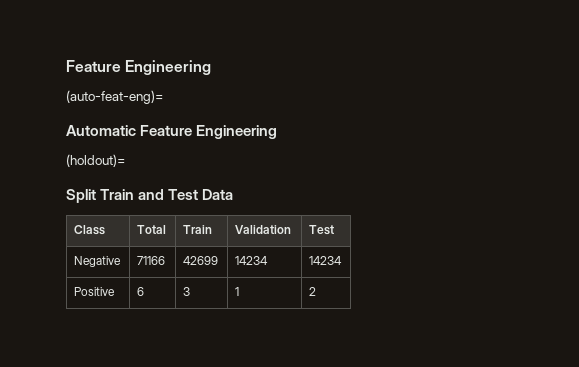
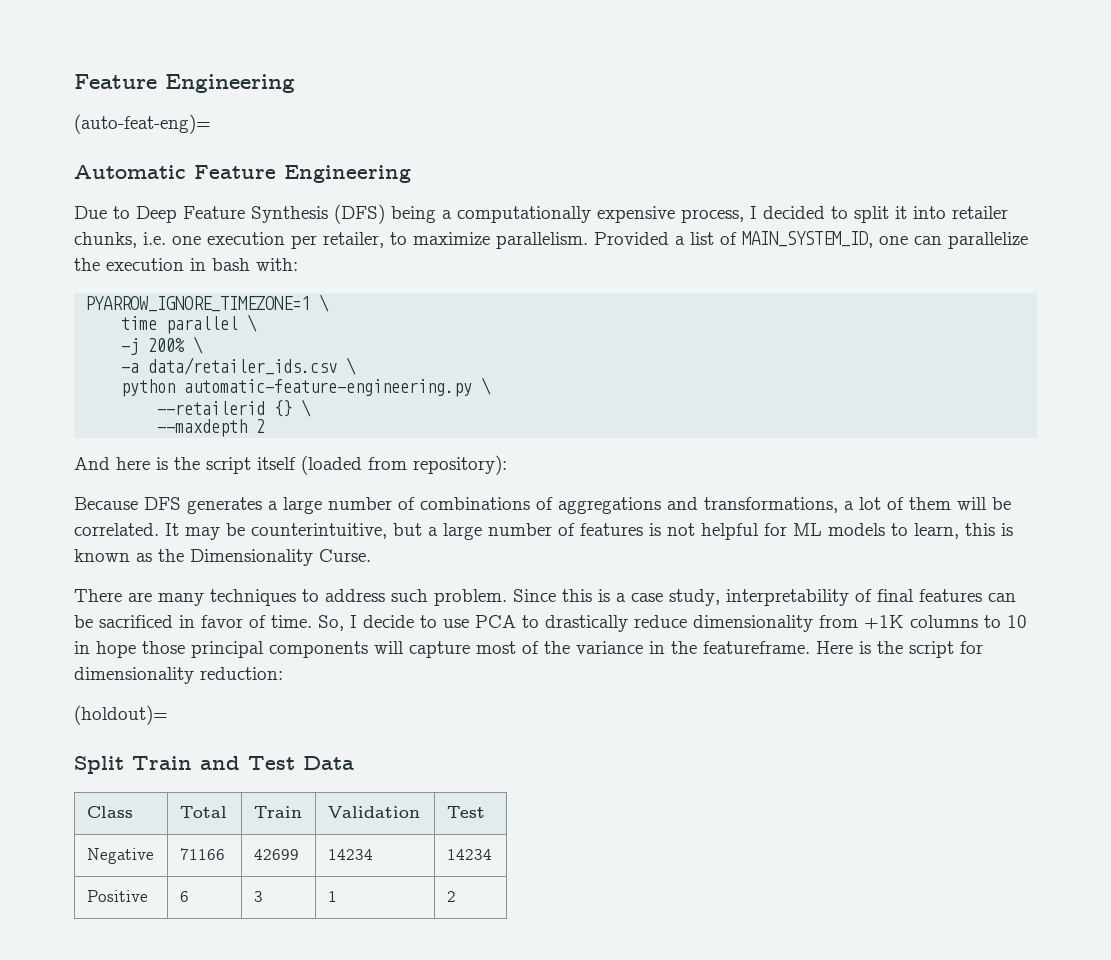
+ Due to Deep Feature Synthesis (DFS) being a computationally expensive process, I decided to split it into retailer chunks, i.e. one execution per retailer, to maximize parallelism. Provided a list of MAIN_SYSTEM_ID, one can parallelize the execution in bash with:
+ PYARROW_IGNORE_TIMEZONE=1 \
+ time parallel \
+ -j 200% \
+ -a data/retailer_ids.csv \
+ python automatic-feature-engineering.py \
+ --retailerid {} \
+ --maxdepth 2
+ And here is the script itself (loaded from repository):
+ Because DFS generates a large number of combinations of aggregations and transformations, a lot of them will be correlated. It may be counterintuitive, but a large number of features is not helpful for ML models to learn, this is known as the Dimensionality Curse.
+ There are many techniques to address such problem. Since this is a case study, interpretability of final features can be sacrificed in favor of time. So, I decide to use PCA to drastically reduce dimensionality from +1K columns to 10 in hope those principal components will capture most of the variance in the featureframe. Here is the script for dimensionality reduction:

